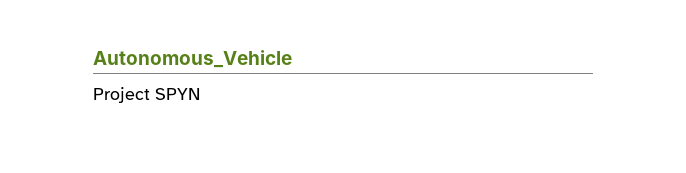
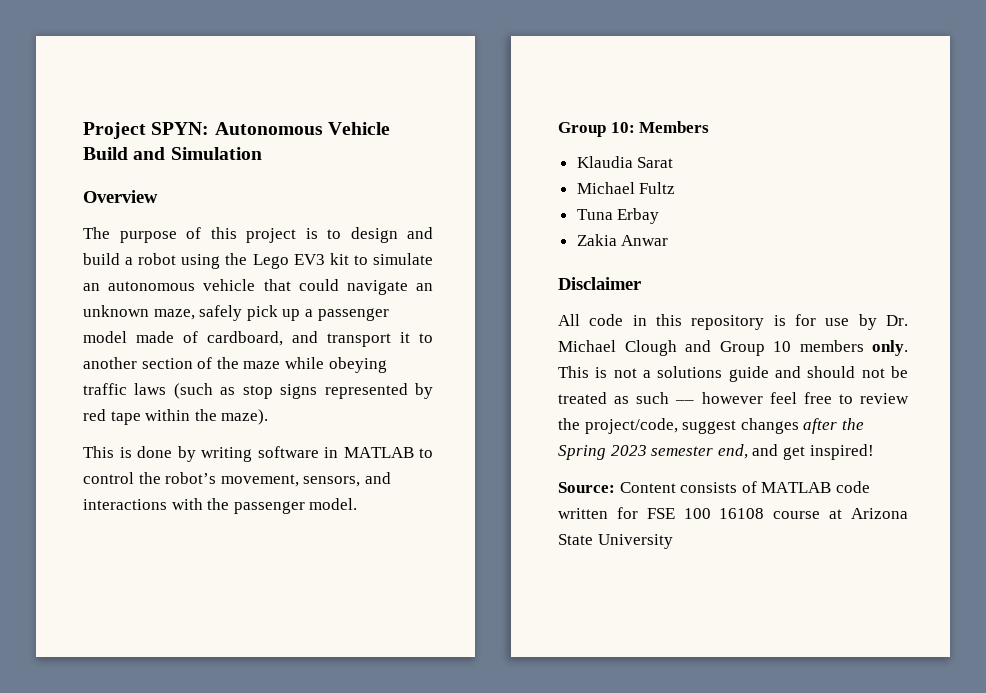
- Autonomous_Vehicle
- Project SPYN
+ Project SPYN: Autonomous Vehicle Build and Simulation
+ Overview
+ The purpose of this project is to design and build a robot using the Lego EV3 kit to simulate an autonomous vehicle that could navigate an unknown maze, safely pick up a passenger model made of cardboard, and transport it to another section of the maze while obeying traffic laws (such as stop signs represented by red tape within the maze).
+ This is done by writing software in MATLAB to control the robot’s movement, sensors, and interactions with the passenger model.
+ Group 10: Members
+ Klaudia Sarat
+ Michael Fultz
+ Tuna Erbay
+ Zakia Anwar
+ Disclaimer
+ All code in this repository is for use by Dr. Michael Clough and Group 10 members only. This is not a solutions guide and should not be treated as such –– however feel free to review the project/code, suggest changes after the Spring 2023 semester end, and get inspired!
+ Source: Content consists of MATLAB code written for FSE 100 16108 course at Arizona State University

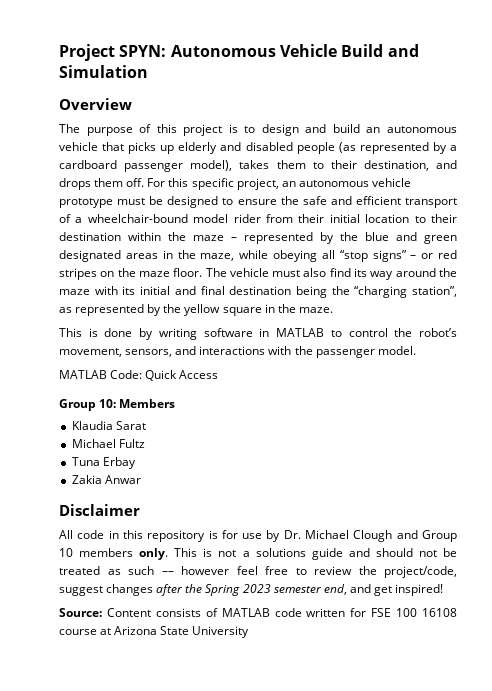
- The purpose of this project is to design and build a robot using the Lego EV3 kit to simulate an autonomous vehicle that could navigate an unknown maze, safely pick up a passenger model made of cardboard, and transport it to another section of the maze while obeying traffic laws (such as stop signs represented by red tape within the maze).
+ The purpose of this project is to design and build an autonomous vehicle that picks up elderly and disabled people (as represented by a cardboard passenger model), takes them to their destination, and drops them off. For this specific project, an autonomous vehicle prototype must be designed to ensure the safe and efficient transport of a wheelchair-bound model rider from their initial location to their destination within the maze – represented by the blue and green designated areas in the maze, while obeying all “stop signs” – or red stripes on the maze floor. The vehicle must also find its way around the maze with its initial and final destination being the “charging station”, as represented by the yellow square in the maze.
+ MATLAB Code: Quick Access

